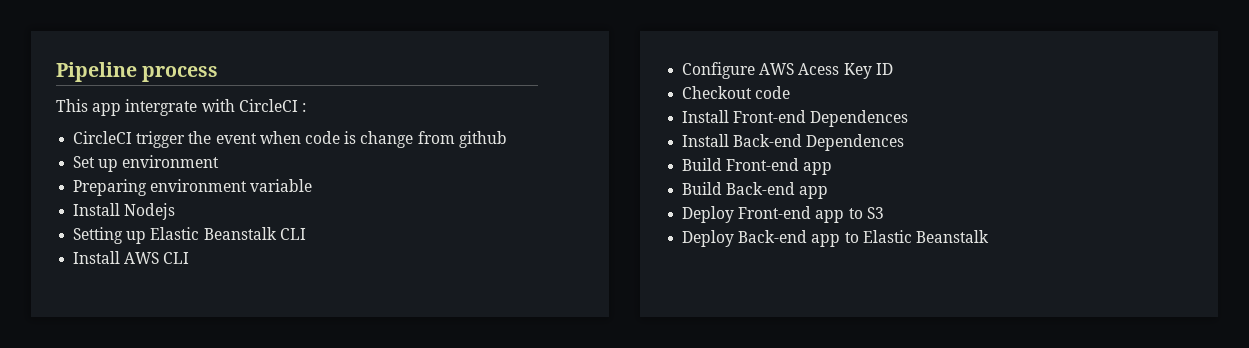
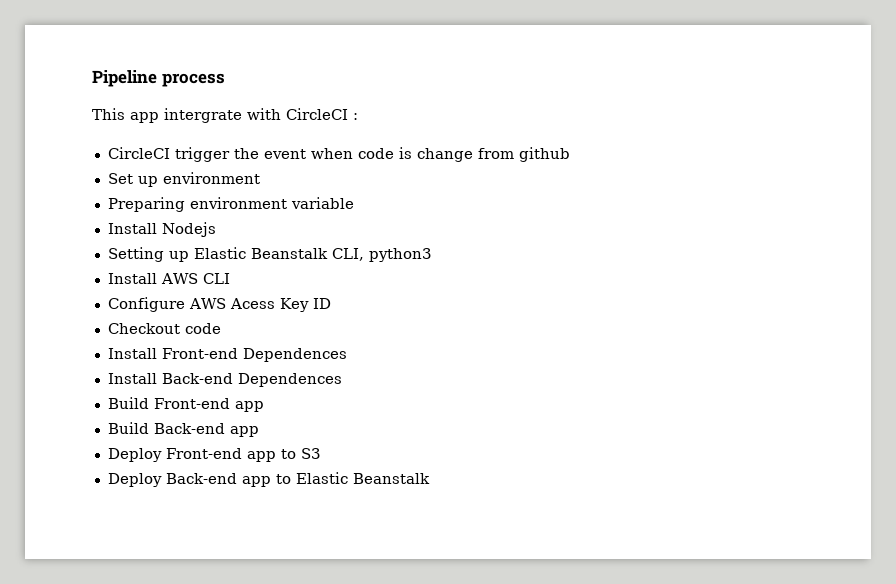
- Setting up Elastic Beanstalk CLI
+ Setting up Elastic Beanstalk CLI, python3

